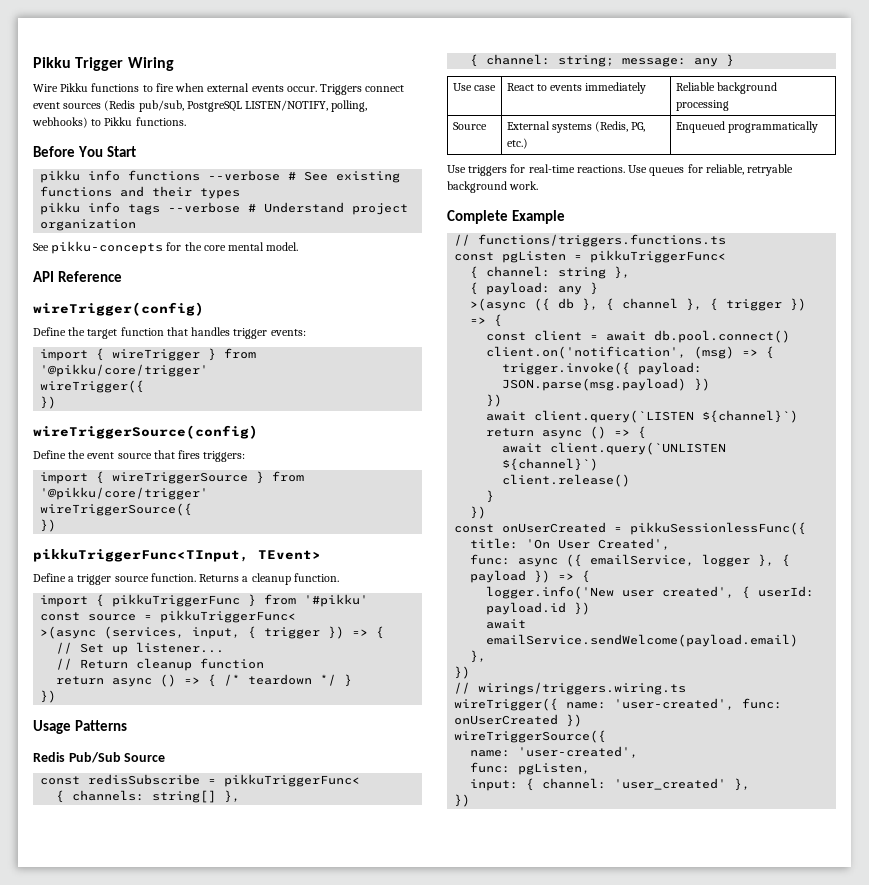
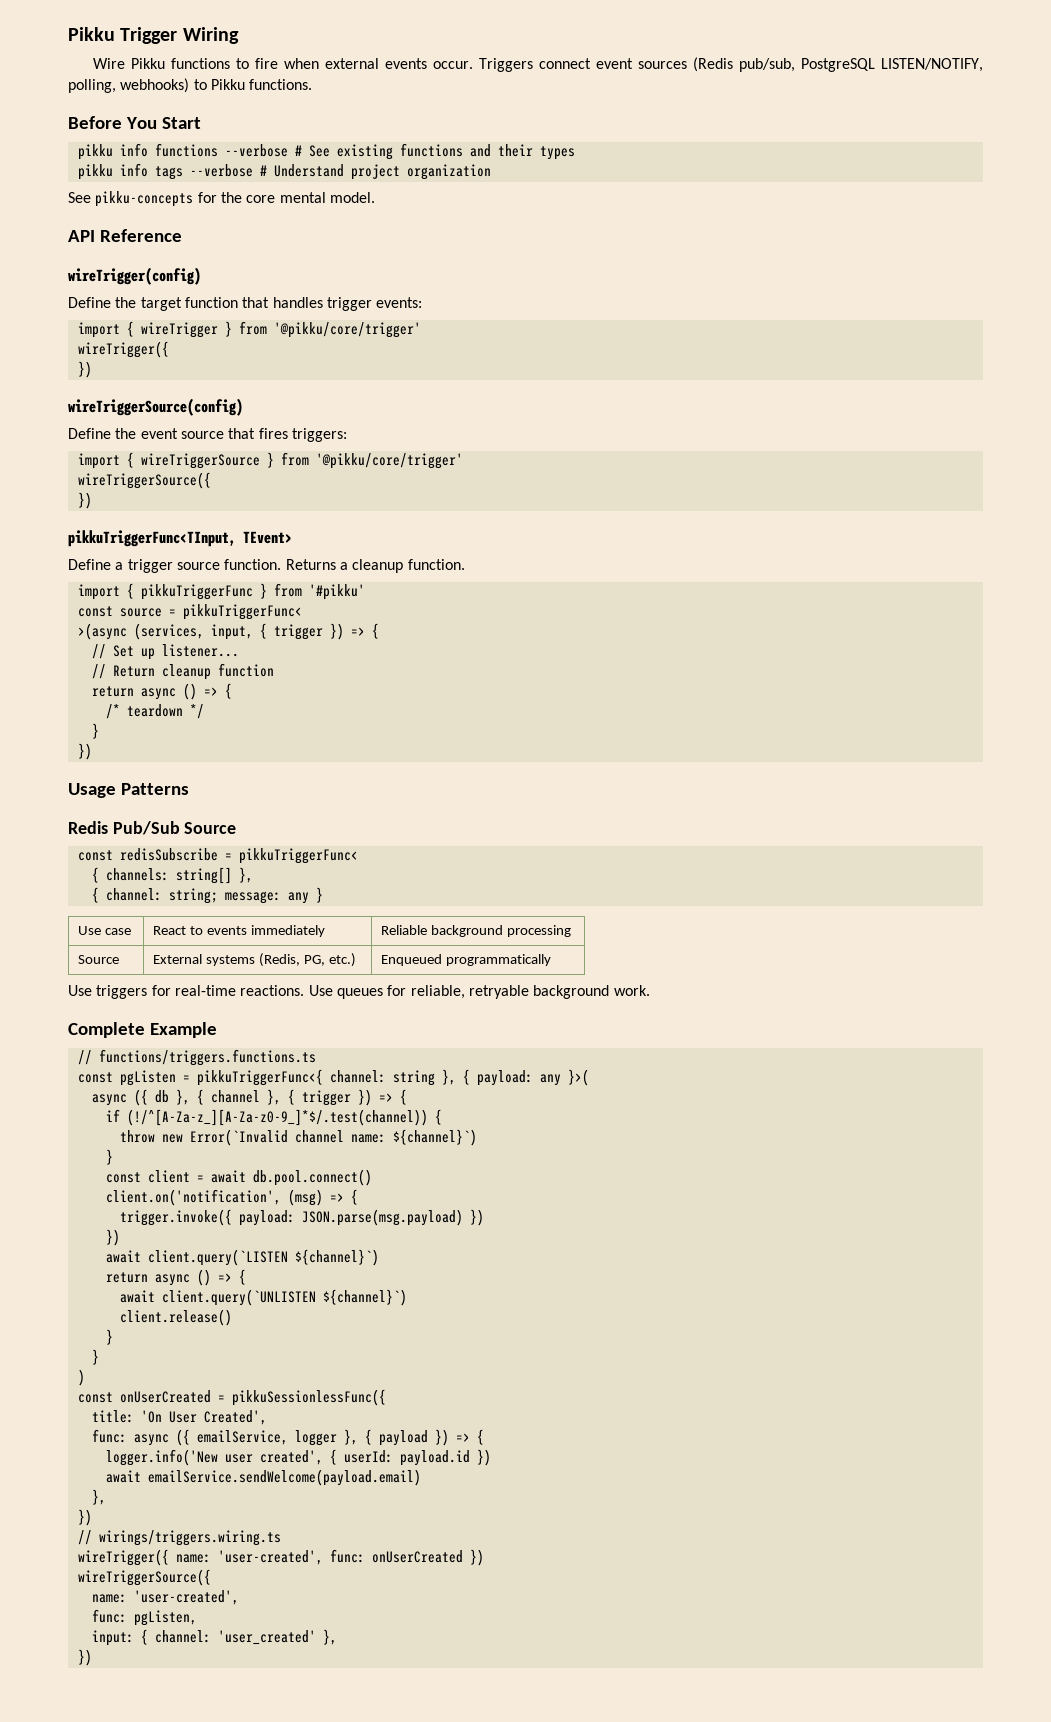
  // Return cleanup function
- return async () => { /* teardown */ }
+ return async () => {
+ /* teardown */
+ }
- const pgListen = pikkuTriggerFunc<
- { channel: string },
- { payload: any }
- >(async ({ db }, { channel }, { trigger }) => {
+ const pgListen = pikkuTriggerFunc<{ channel: string }, { payload: any }>(
+ async ({ db }, { channel }, { trigger }) => {
+ if (!/^[A-Za-z_][A-Za-z0-9_]*$/.test(channel)) {
+ throw new Error(`Invalid channel name: ${channel}`)
+ }
  client.release()
  }
- })
+ }
+ )

